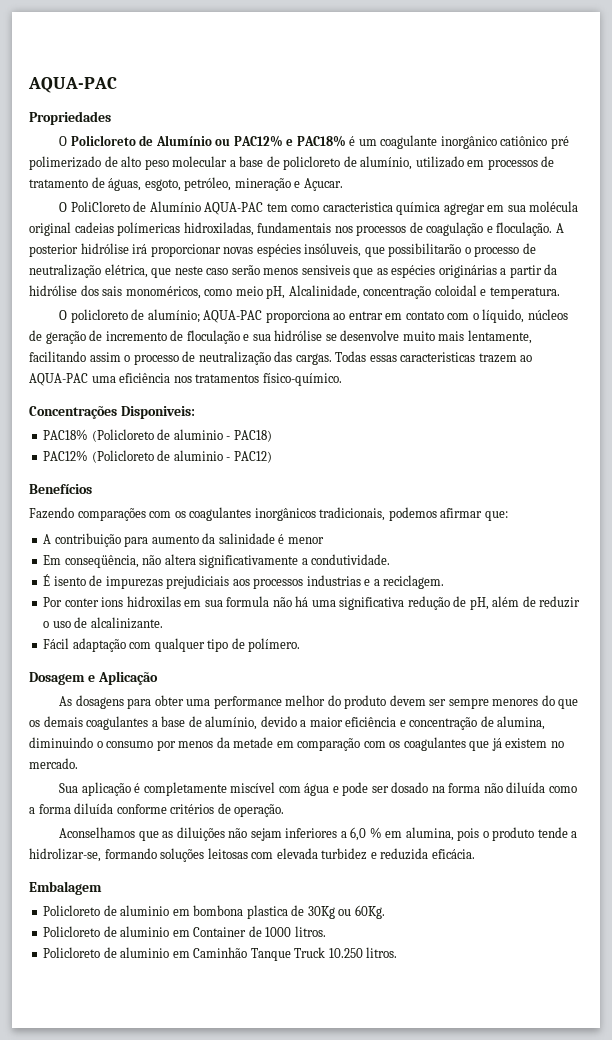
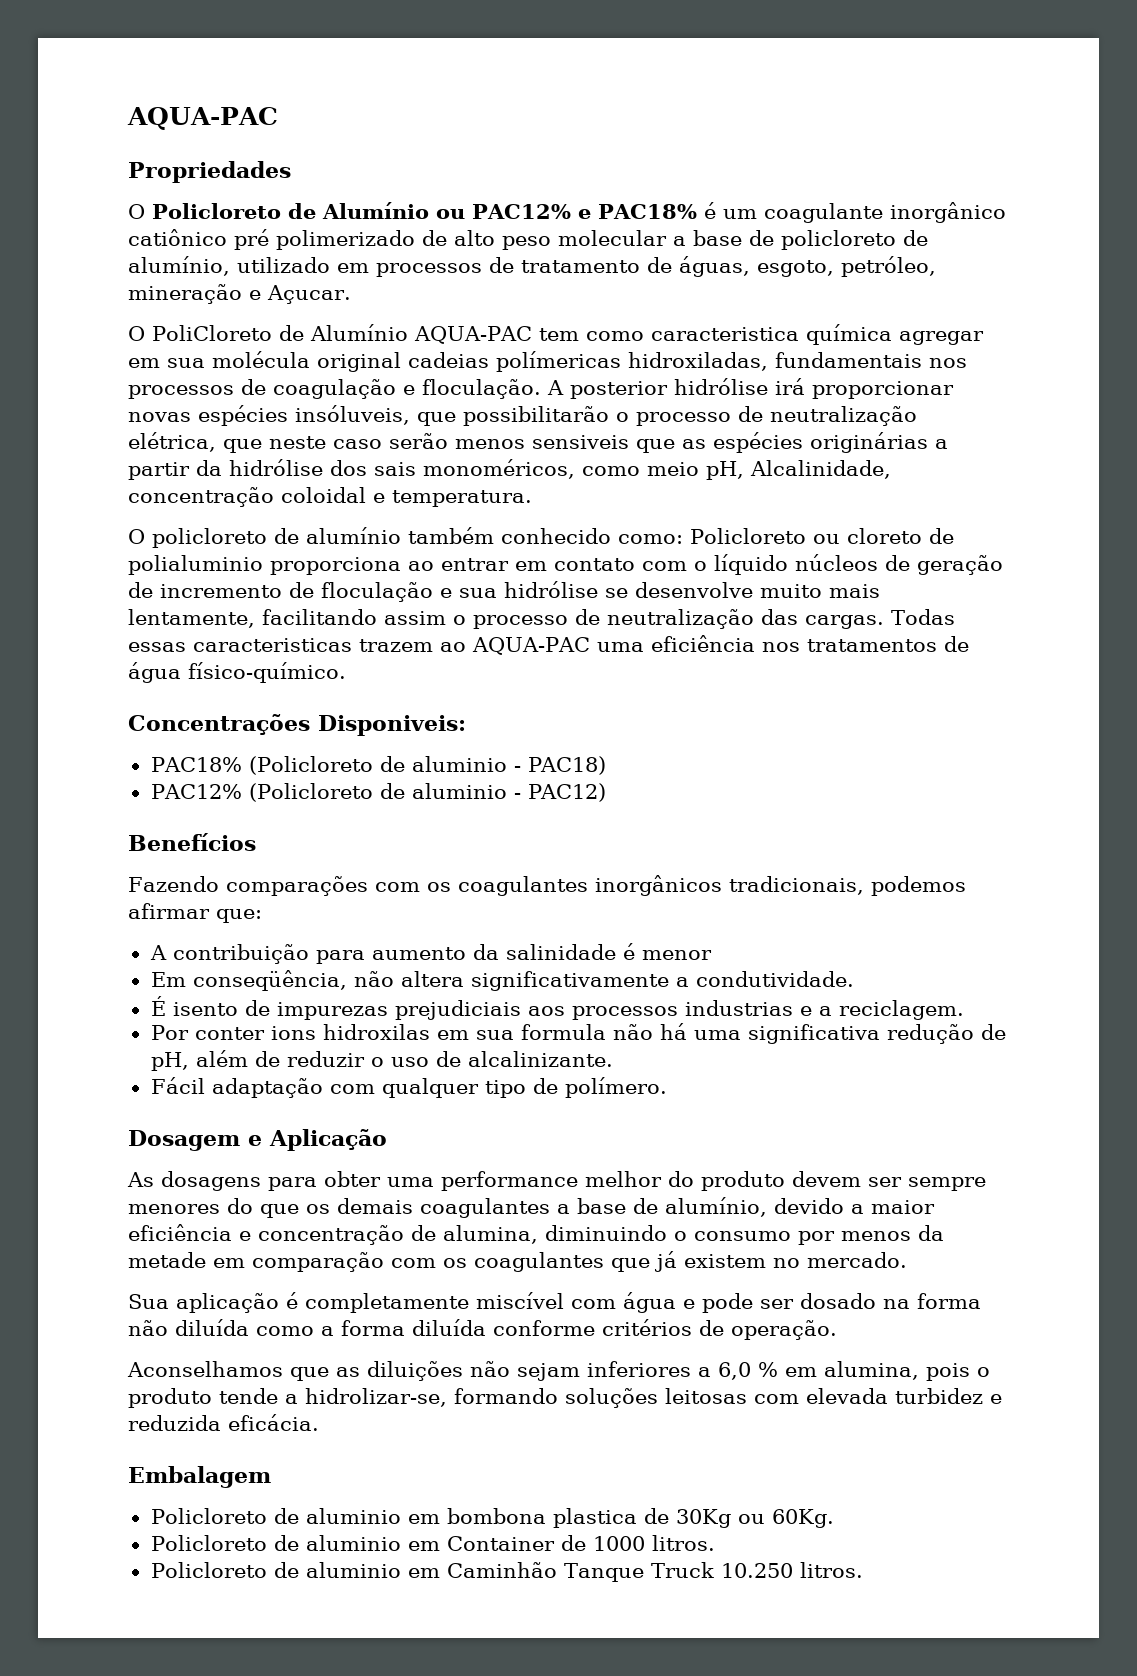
- O policloreto de alumínio; AQUA-PAC proporciona ao entrar em contato com o líquido, núcleos de geração de incremento de floculação e sua hidrólise se desenvolve muito mais lentamente, facilitando assim o processo de neutralização das cargas.
+ O policloreto de alumínio também conhecido como: Policloreto ou cloreto de polialuminio proporciona ao entrar em contato com o líquido núcleos de geração de incremento de floculação e sua hidrólise se desenvolve muito mais lentamente, facilitando assim o processo de neutralização das cargas.
- Todas essas caracteristicas trazem ao AQUA-PAC uma eficiência nos tratamentos físico-químico.
+ Todas essas caracteristicas trazem ao AQUA-PAC uma eficiência nos tratamentos de água físico-químico.

